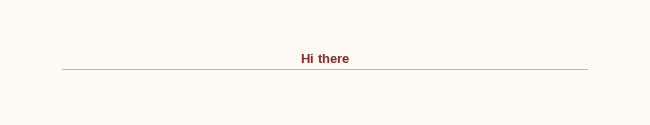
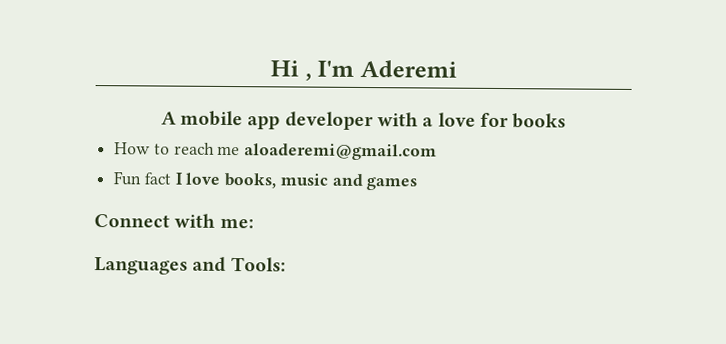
- Hi there
+ Hi , I'm Aderemi
+ A mobile app developer with a love for books
+ How to reach me aloaderemi@gmail.com
+ Fun fact I love books, music and games
+ Connect with me:
+ Languages and Tools:

